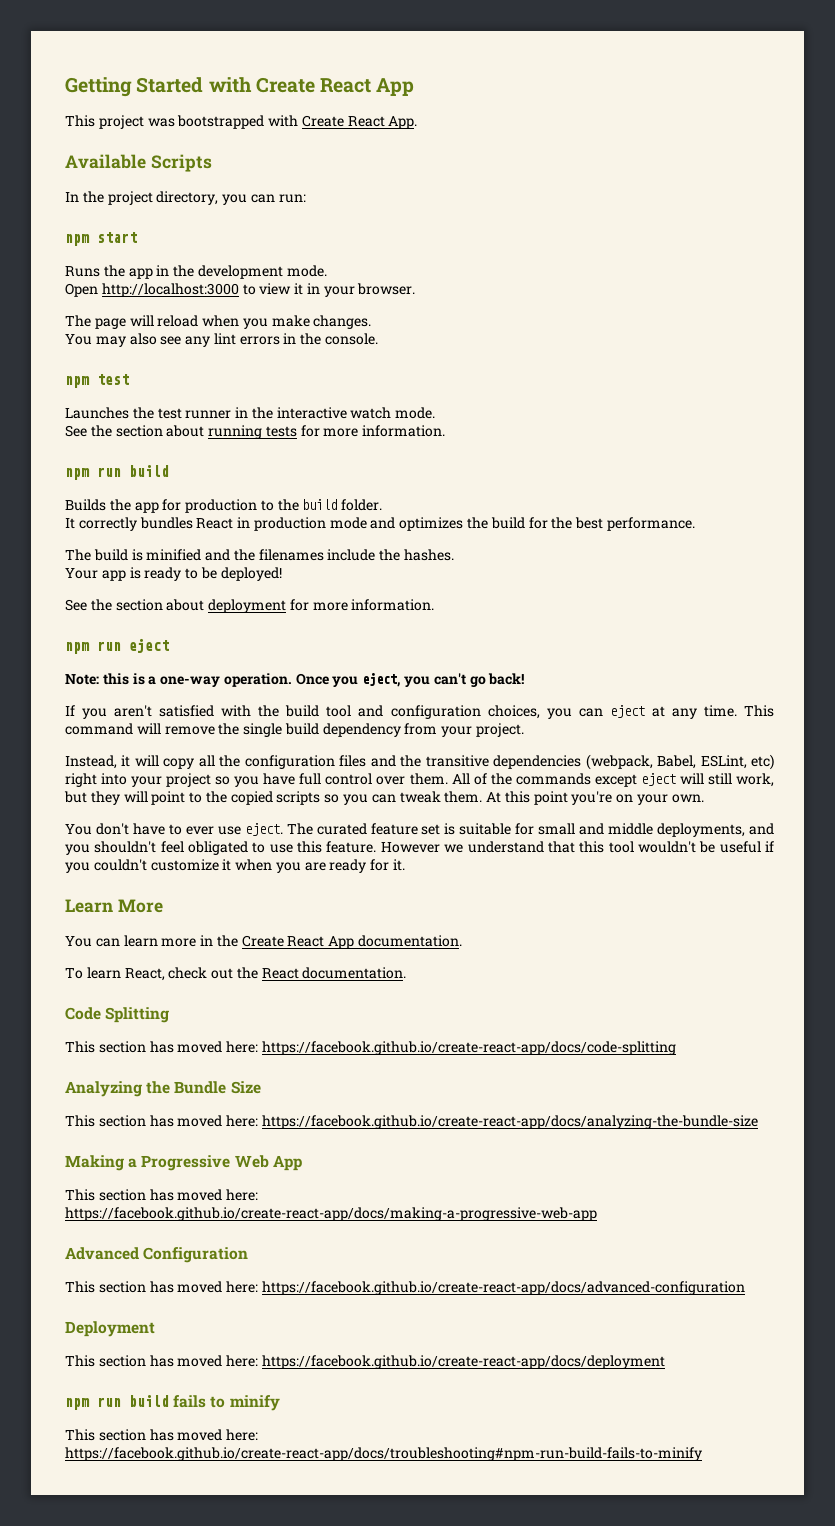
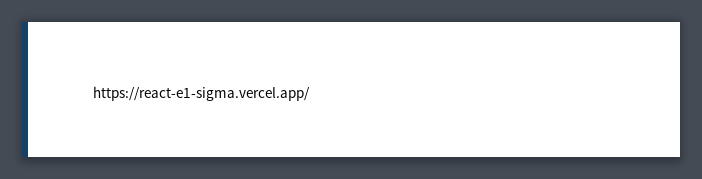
- Getting Started with Create React App
- This project was bootstrapped with Create React App.
- Available Scripts
- In the project directory, you can run:
- npm start
- Runs the app in the development mode.
- Open http://localhost:3000 to view it in your browser.
- The page will reload when you make changes.
- You may also see any lint errors in the console.
- npm test
- Launches the test runner in the interactive watch mode.
- See the section about running tests for more information.
- npm run build
- Builds the app for production to the build folder.
- It correctly bundles React in production mode and optimizes the build for the best performance.
- The build is minified and the filenames include the hashes.
- Your app is ready to be deployed!
- See the section about deployment for more information.
- npm run eject
- Note: this is a one-way operation. Once you eject, you can't go back!
- If you aren't satisfied with the build tool and configuration choices, you can eject at any time. This command will remove the single build dependency from your project.
- Instead, it will copy all the configuration files and the transitive dependencies (webpack, Babel, ESLint, etc) right into your project so you have full control over them. All of the commands except eject will still work, but they will point to the copied scripts so you can tweak them. At this point you're on your own.
- You don't have to ever use eject. The curated feature set is suitable for small and middle deployments, and you shouldn't feel obligated to use this feature. However we understand that this tool wouldn't be useful if you couldn't customize it when you are ready for it.
- Learn More
- You can learn more in the Create React App documentation.
- To learn React, check out the React documentation.
- Code Splitting
- This section has moved here: https://facebook.github.io/create-react-app/docs/code-splitting
- Analyzing the Bundle Size
- This section has moved here: https://facebook.github.io/create-react-app/docs/analyzing-the-bundle-size
- Making a Progressive Web App
- This section has moved here: https://facebook.github.io/create-react-app/docs/making-a-progressive-web-app
- Advanced Configuration
- This section has moved here: https://facebook.github.io/create-react-app/docs/advanced-configuration
- Deployment
- This section has moved here: https://facebook.github.io/create-react-app/docs/deployment
- npm run build fails to minify
- This section has moved here: https://facebook.github.io/create-react-app/docs/troubleshooting#npm-run-build-fails-to-minify
+ https://react-e1-sigma.vercel.app/

